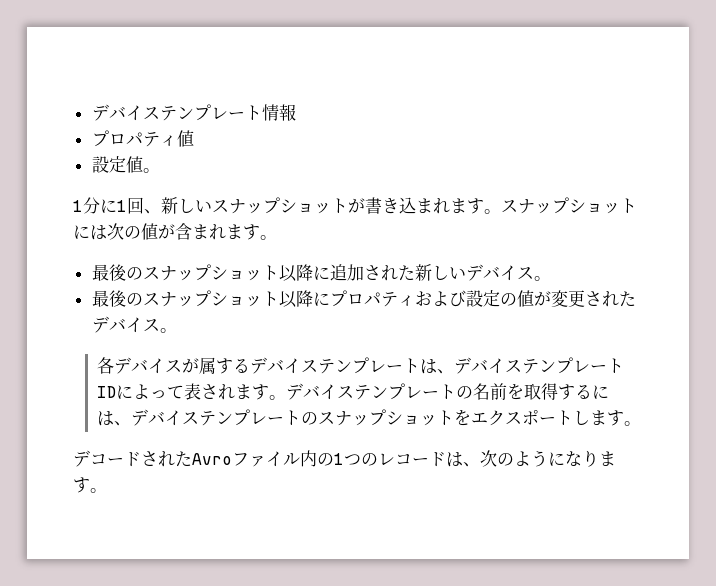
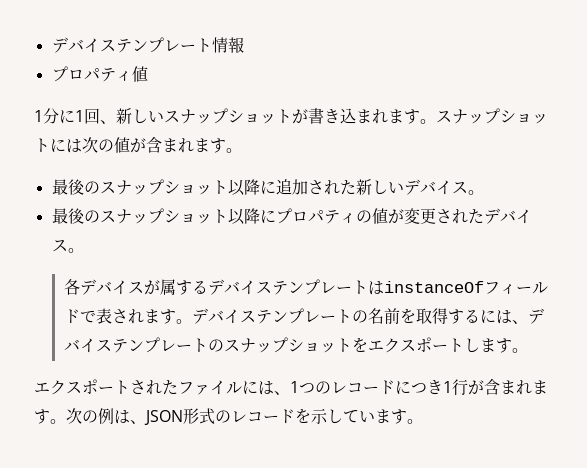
- 設定値。
- 最後のスナップショット以降にプロパティおよび設定の値が変更されたデバイス。
+ 最後のスナップショット以降にプロパティの値が変更されたデバイス。
- 各デバイスが属するデバイステンプレートは、デバイステンプレートIDによって表されます。
+ 各デバイスが属するデバイステンプレートはinstanceOfフィールドで表されます。
- デコードされたAvroファイル内の1つのレコードは、次のようになります。
+ エクスポートされたファイルには、1つのレコードにつき1行が含まれます。次の例は、JSON形式のレコードを示しています。

